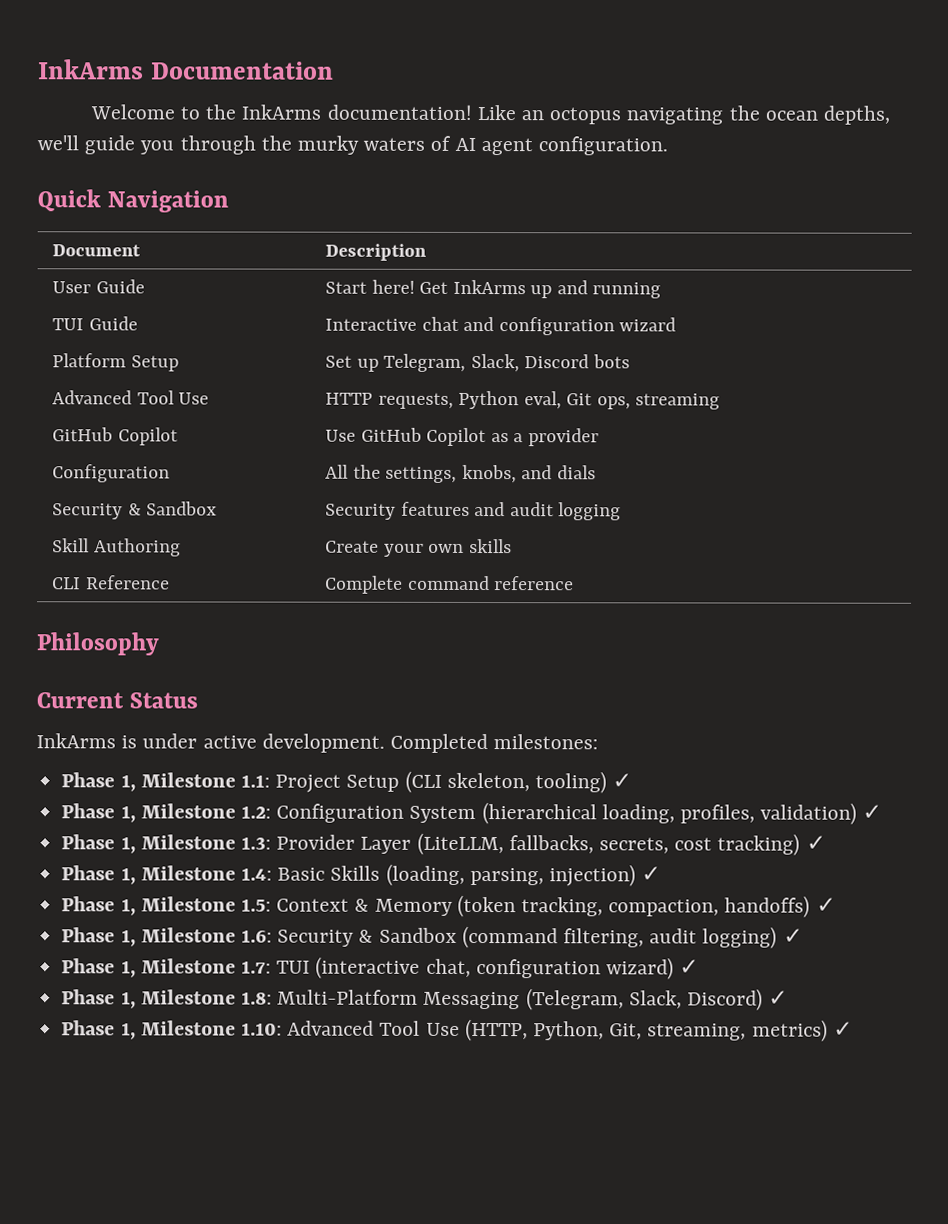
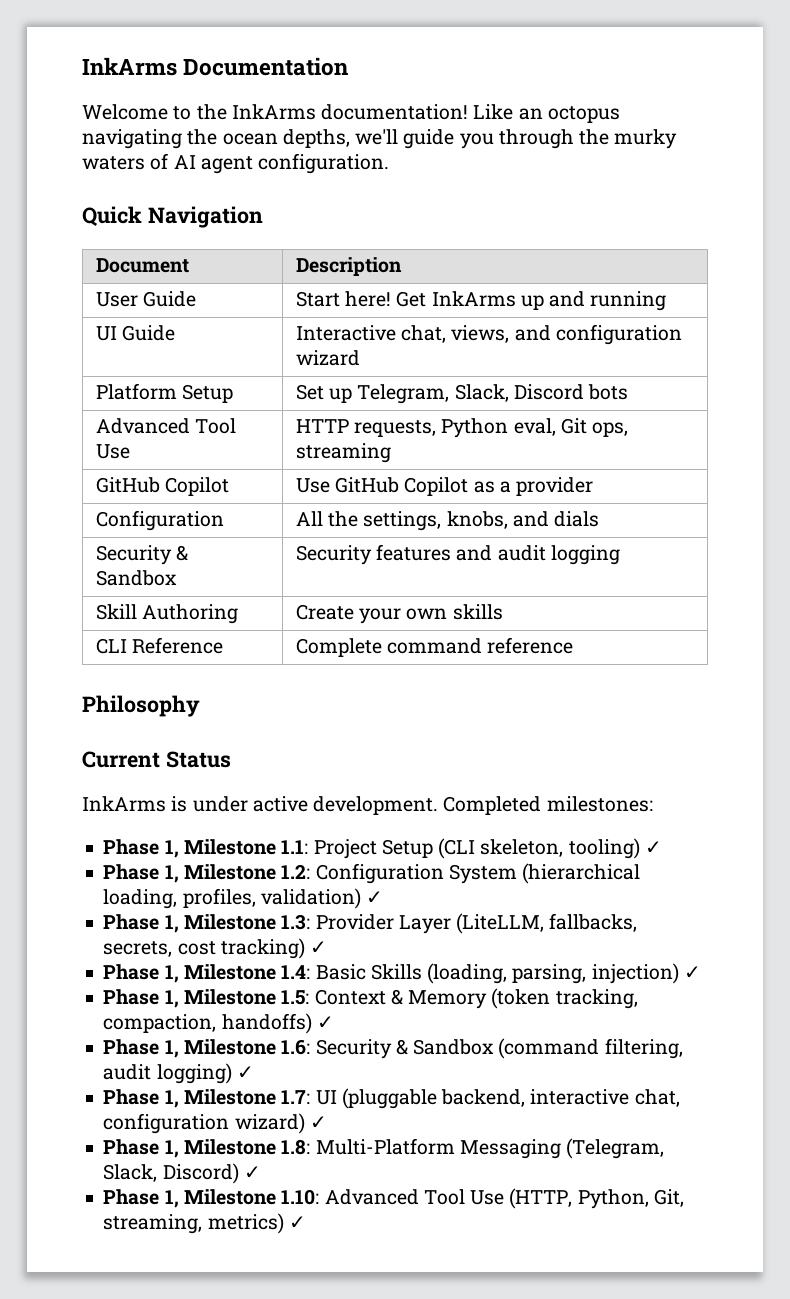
- TUI Guide | Interactive chat and configuration wizard
+ UI Guide | Interactive chat, views, and configuration wizard
- Phase 1, Milestone 1.7: TUI (interactive chat, configuration wizard) ✓
+ Phase 1, Milestone 1.7: UI (pluggable backend, interactive chat, configuration wizard) ✓

